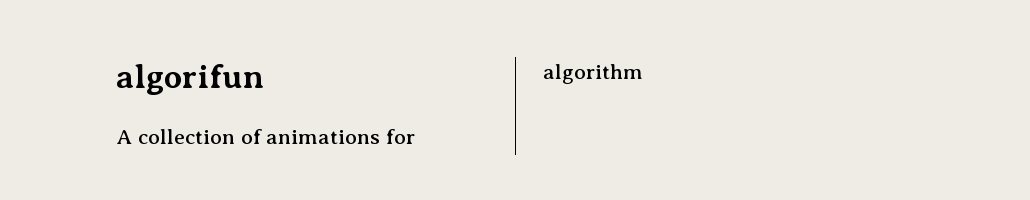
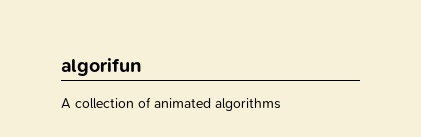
- A collection of animations for algorithm
+ A collection of animated algorithms

